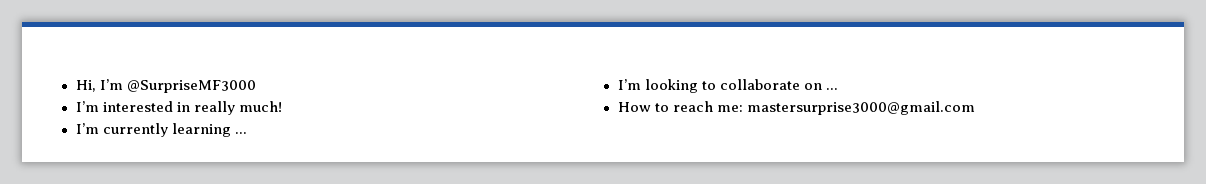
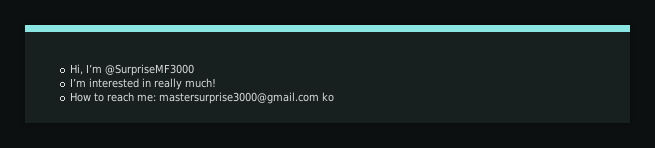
- I’m currently learning ...
- I’m looking to collaborate on ...
- How to reach me: mastersurprise3000@gmail.com
+ How to reach me: mastersurprise3000@gmail.com ko

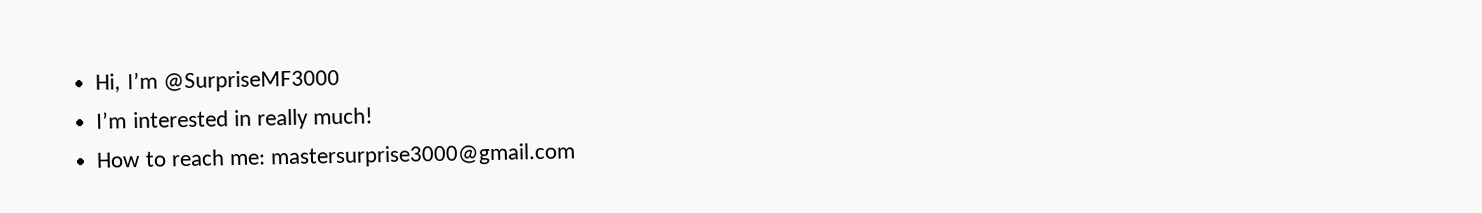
- How to reach me: mastersurprise3000@gmail.com ko
+ How to reach me: mastersurprise3000@gmail.com

